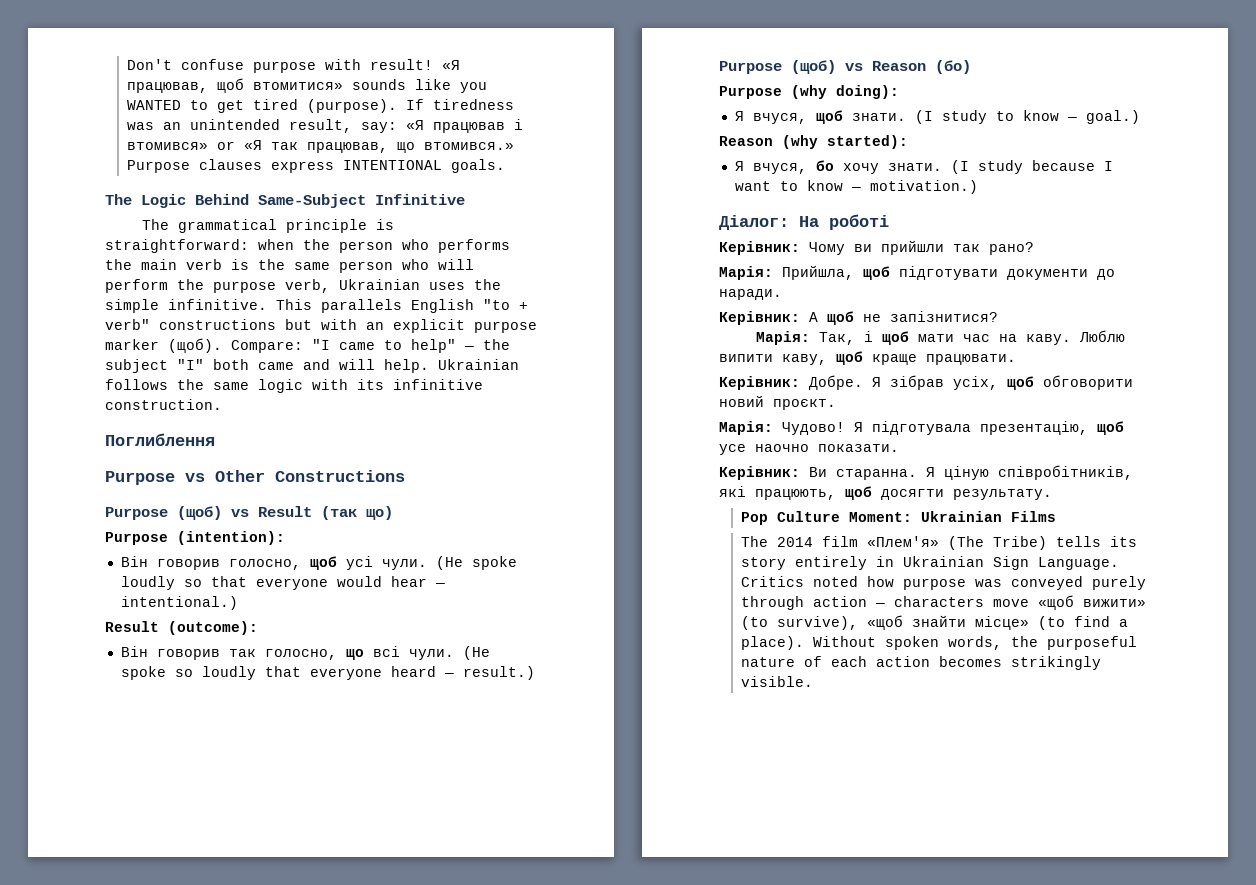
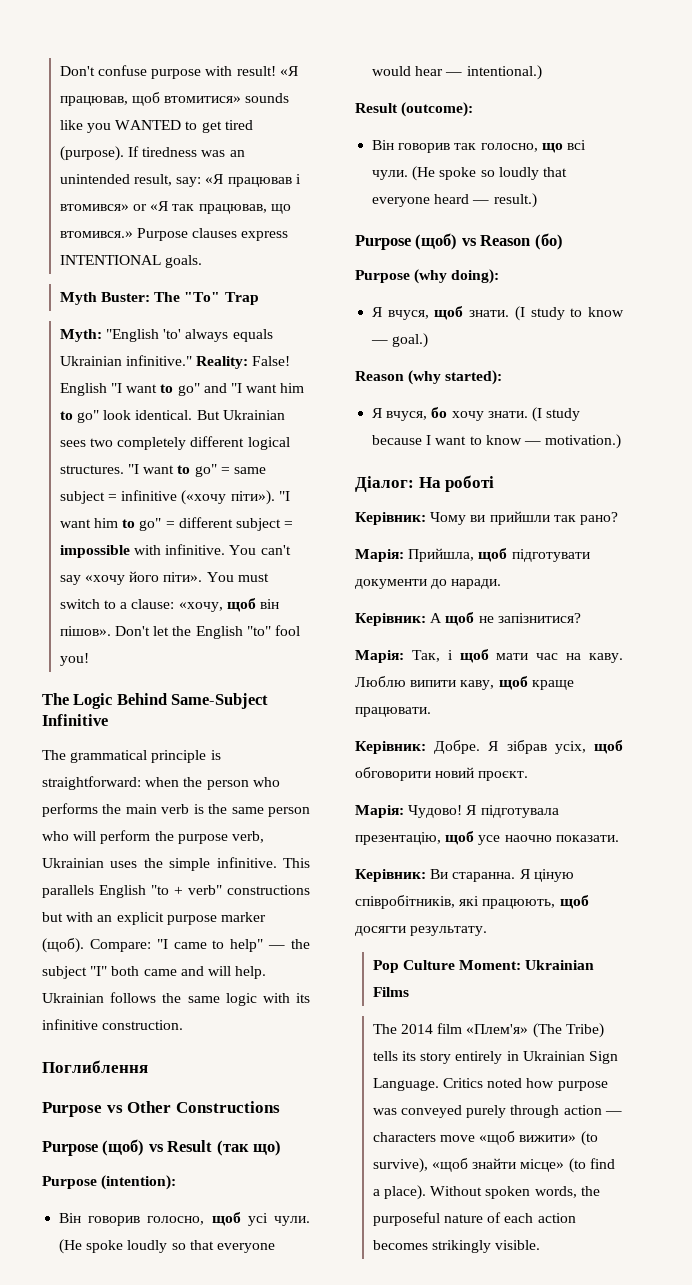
+ Myth Buster: The "To" Trap
+ Myth: "English 'to' always equals Ukrainian infinitive." Reality: False! English "I want to go" and "I want him to go" look identical. But Ukrainian sees two completely different logical structures. "I want to go" = same subject = infinitive («хочу піти»). "I want him to go" = different subject = impossible with infinitive. You can't say «хочу його піти». You must switch to a clause: «хочу, щоб він пішов». Don't let the English "to" fool you!

